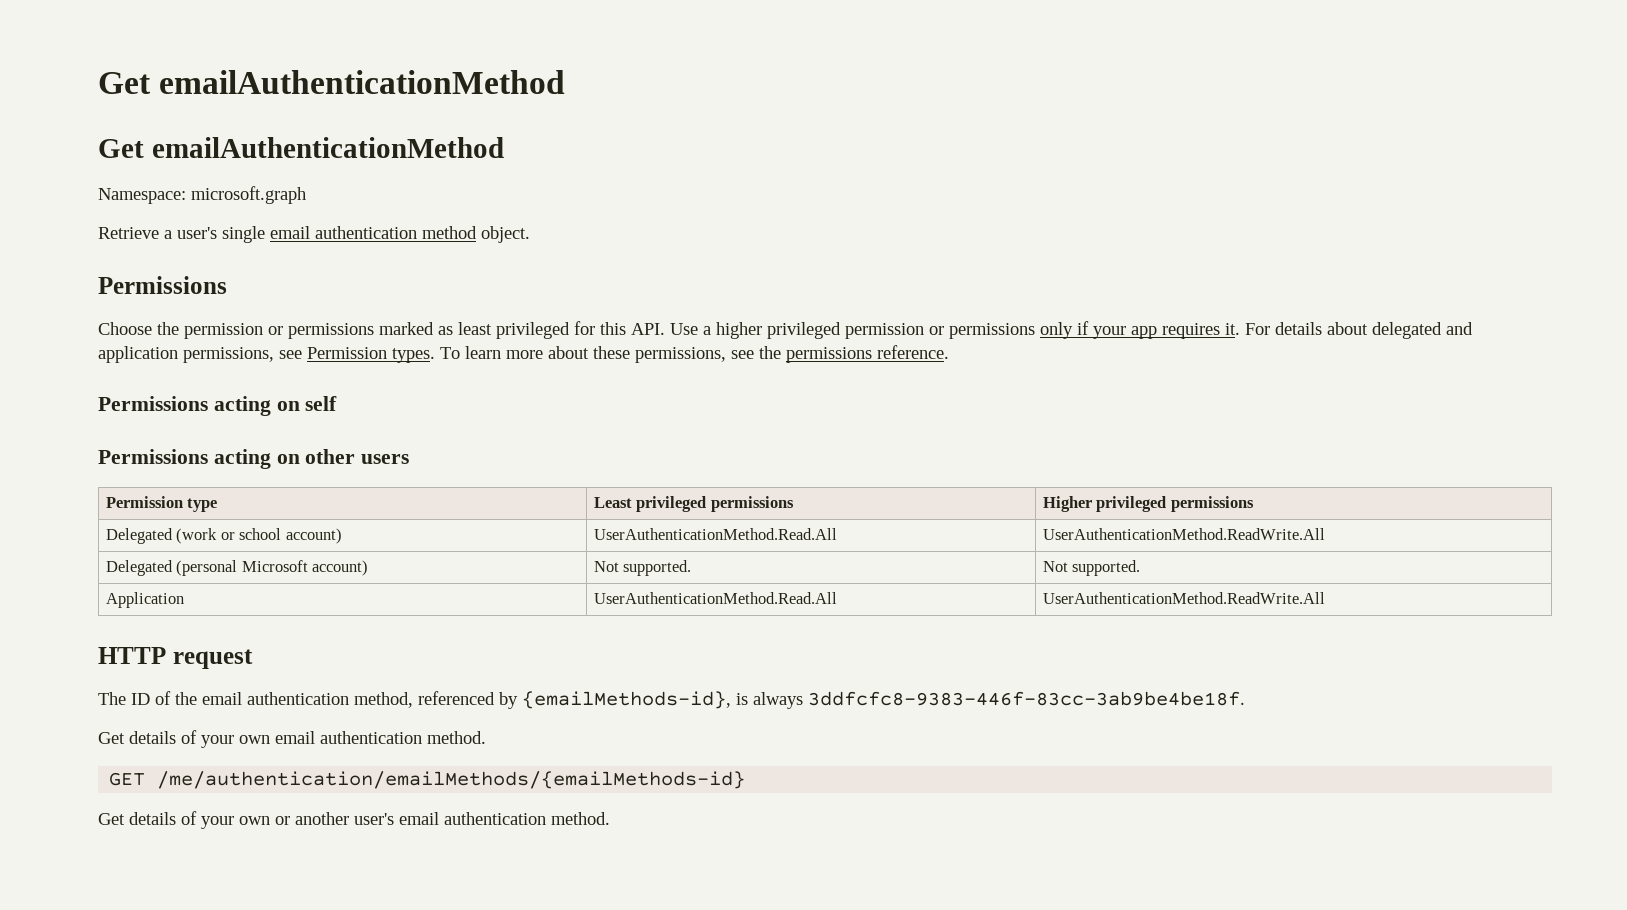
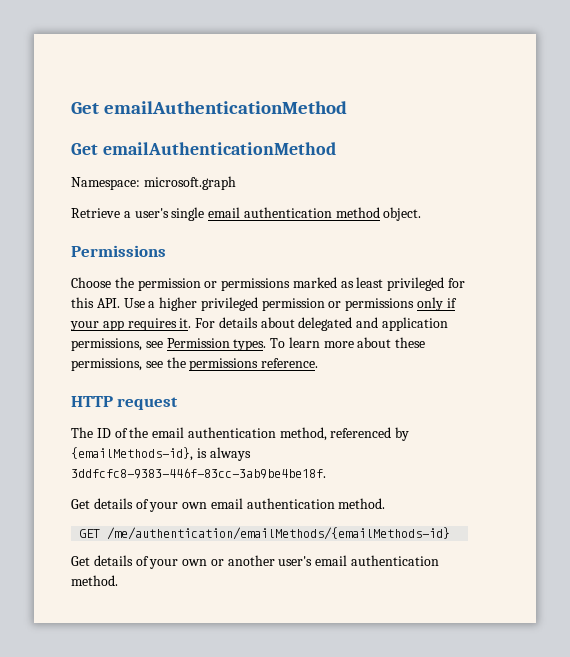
- Permissions acting on self
- Permissions acting on other users
- Permission type | Least privileged permissions | Higher privileged permissions
- Delegated (work or school account) | UserAuthenticationMethod.Read.All | UserAuthenticationMethod.ReadWrite.All
- Delegated (personal Microsoft account) | Not supported. | Not supported.
- Application | UserAuthenticationMethod.Read.All | UserAuthenticationMethod.ReadWrite.All

